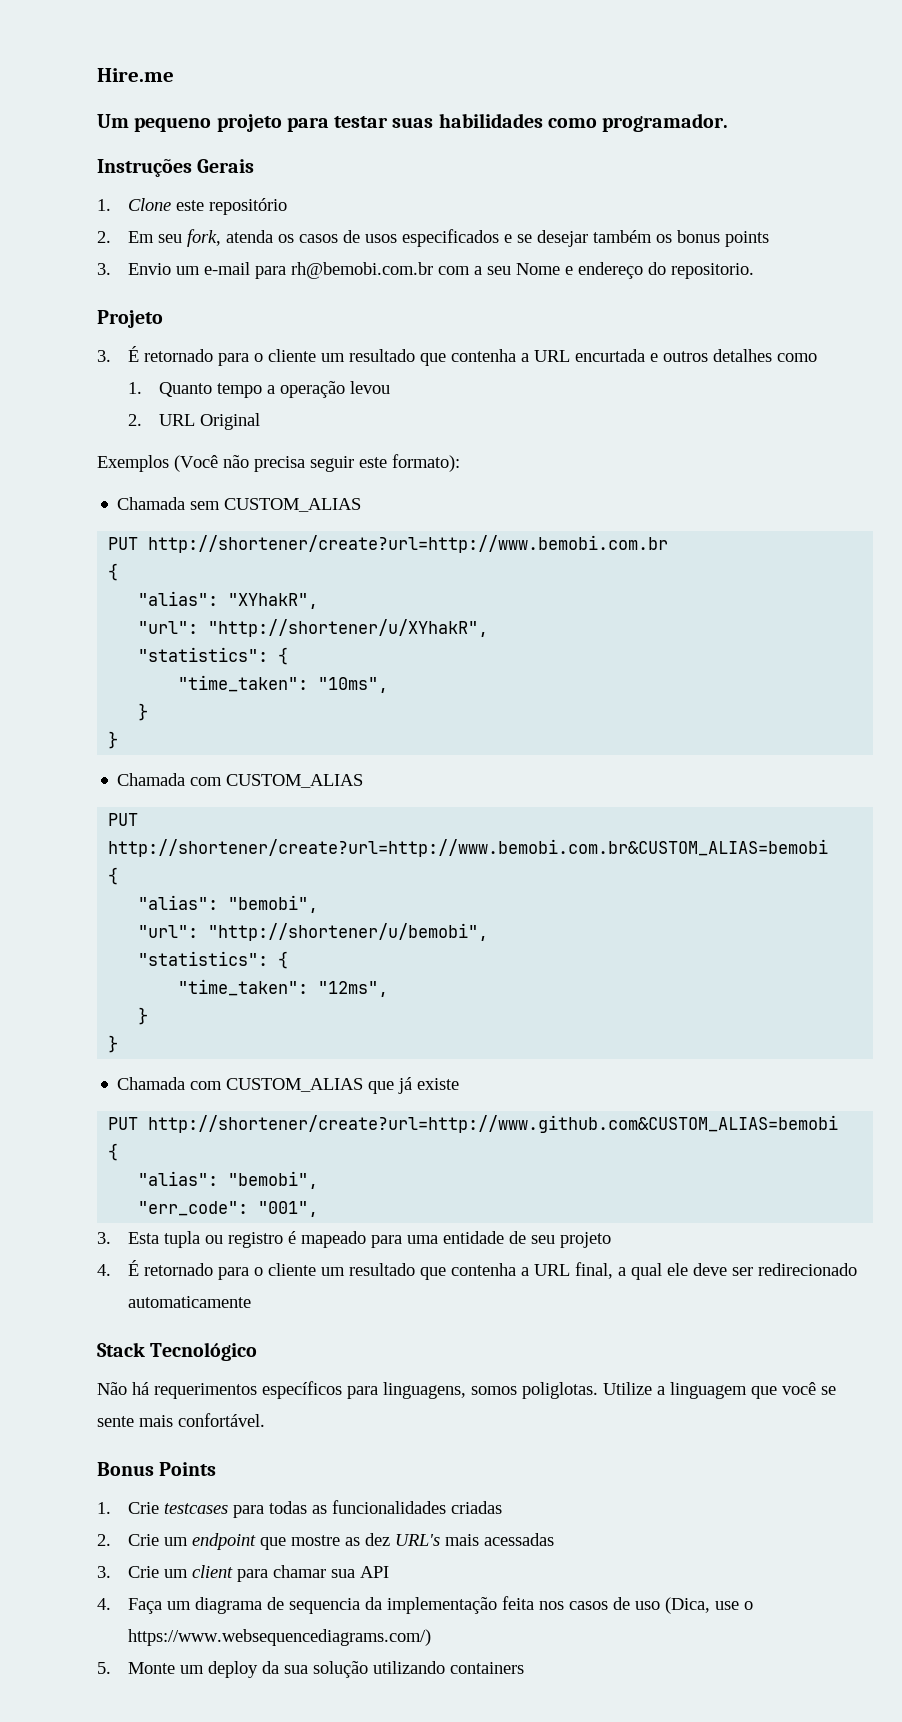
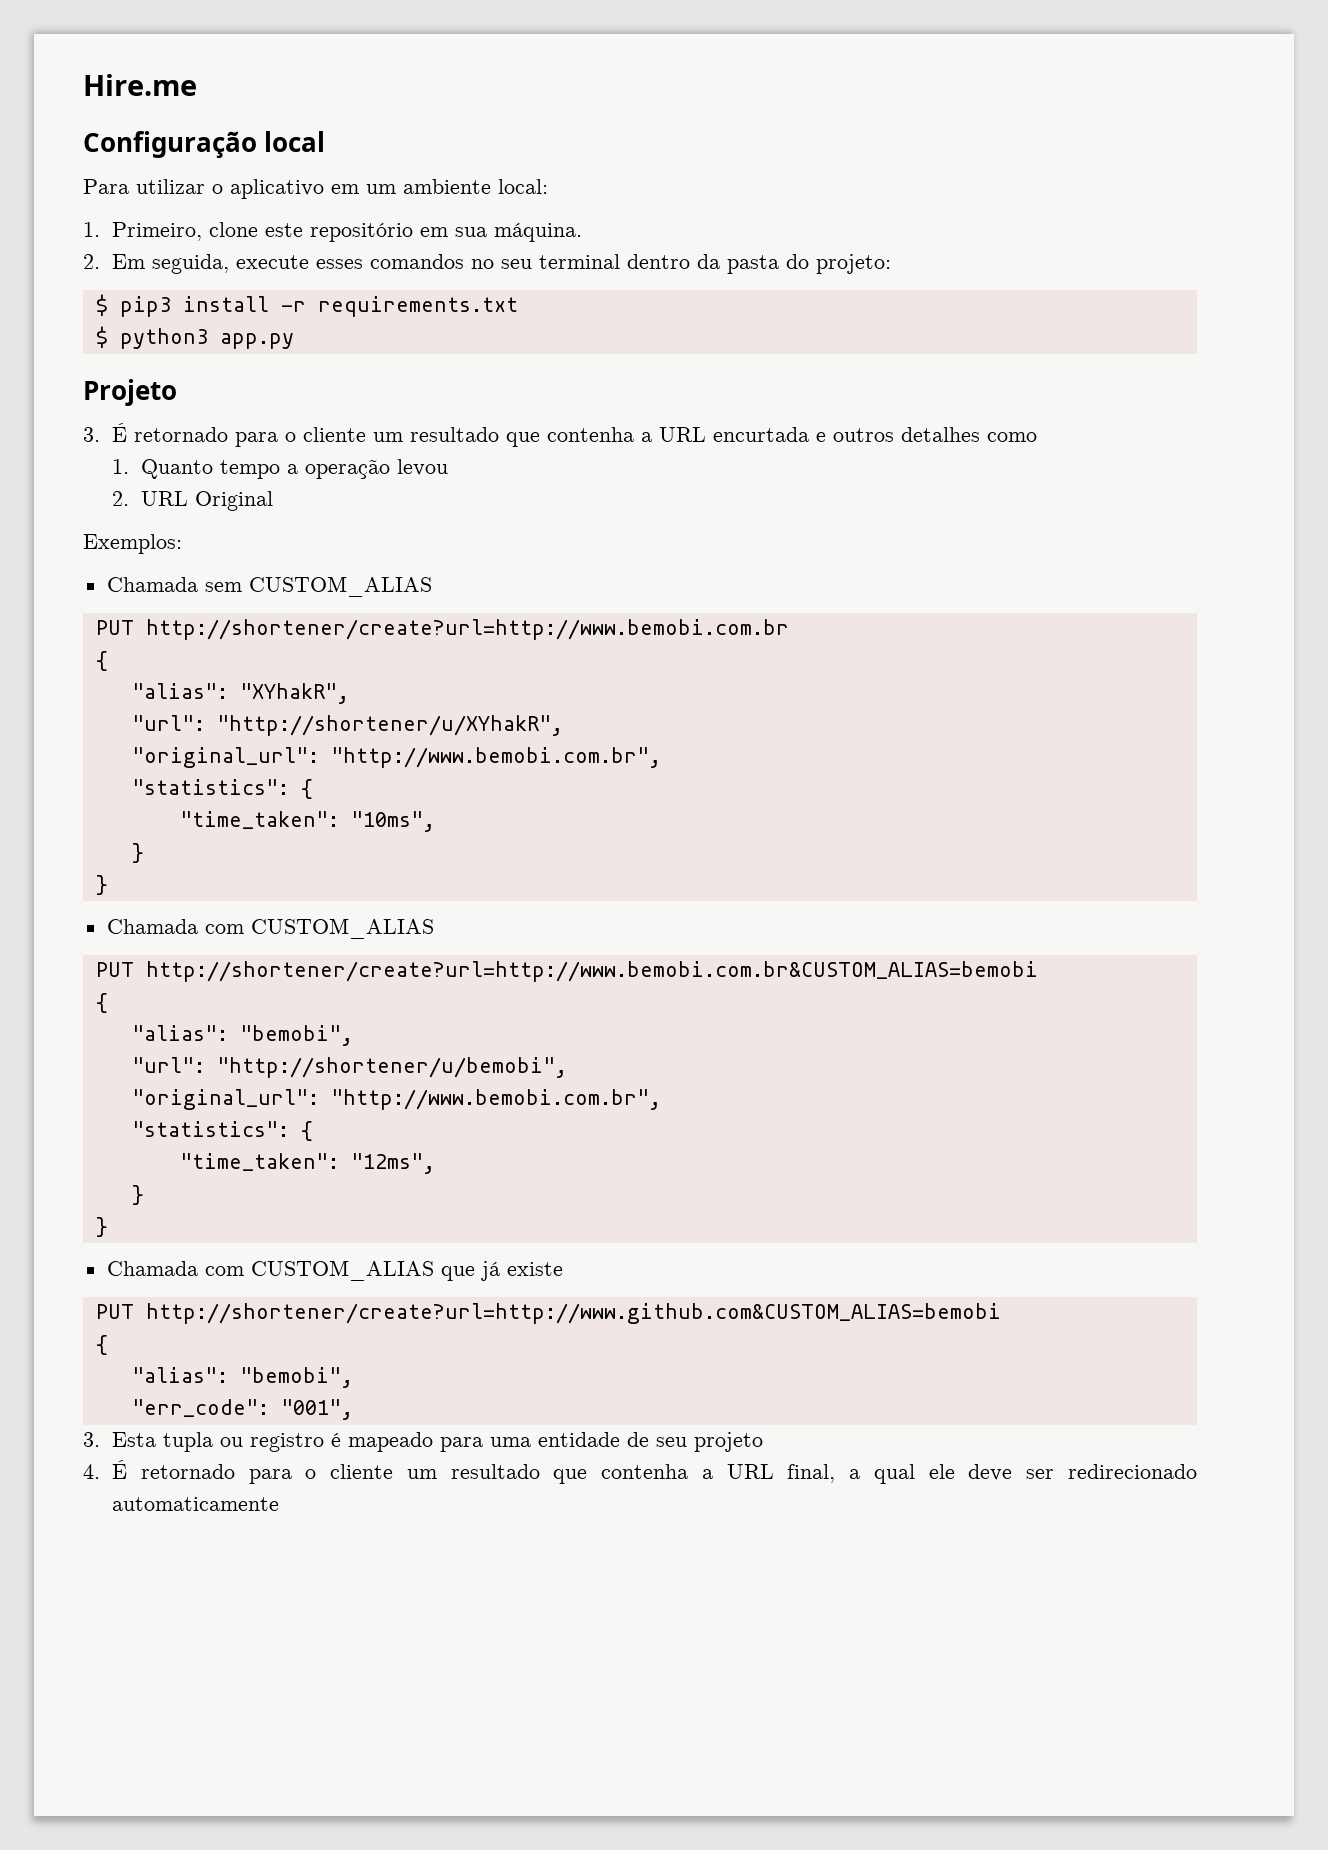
- Um pequeno projeto para testar suas habilidades como programador.
- Instruções Gerais
- 1. Clone este repositório
+ Configuração local
+ Para utilizar o aplicativo em um ambiente local:
+ 1. Primeiro, clone este repositório em sua máquina.
- 2. Em seu fork, atenda os casos de usos especificados e se desejar também os bonus points
- 3. Envio um e-mail para rh@bemobi.com.br com a seu Nome e endereço do repositorio.
+ 2. Em seguida, execute esses comandos no seu terminal dentro da pasta do projeto:
+ $ pip3 install -r requirements.txt
+ $ python3 app.py
- Exemplos (Você não precisa seguir este formato):
+ Exemplos:
  "url": "http://shortener/u/XYhakR",
+ "original_url": "http://www.bemobi.com.br",
  "url": "http://shortener/u/bemobi",
+ "original_url": "http://www.bemobi.com.br",
- Stack Tecnológico
- Não há requerimentos específicos para linguagens, somos poliglotas. Utilize a linguagem que você se sente mais confortável.
- Bonus Points
- 1. Crie testcases para todas as funcionalidades criadas
- 2. Crie um endpoint que mostre as dez URL's mais acessadas
- 3. Crie um client para chamar sua API
- 4. Faça um diagrama de sequencia da implementação feita nos casos de uso (Dica, use o https://www.websequencediagrams.com/)
- 5. Monte um deploy da sua solução utilizando containers

